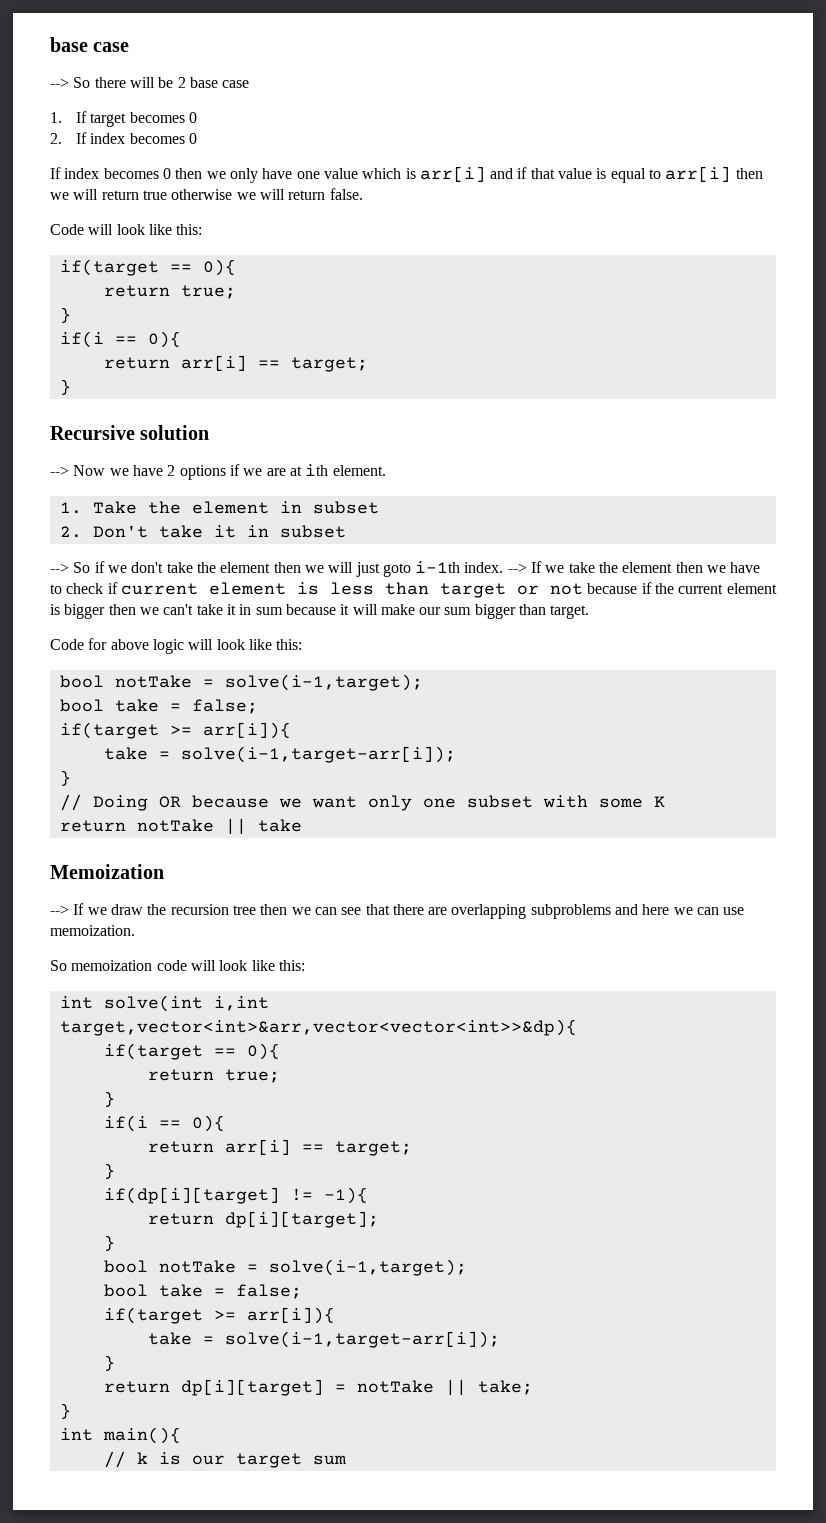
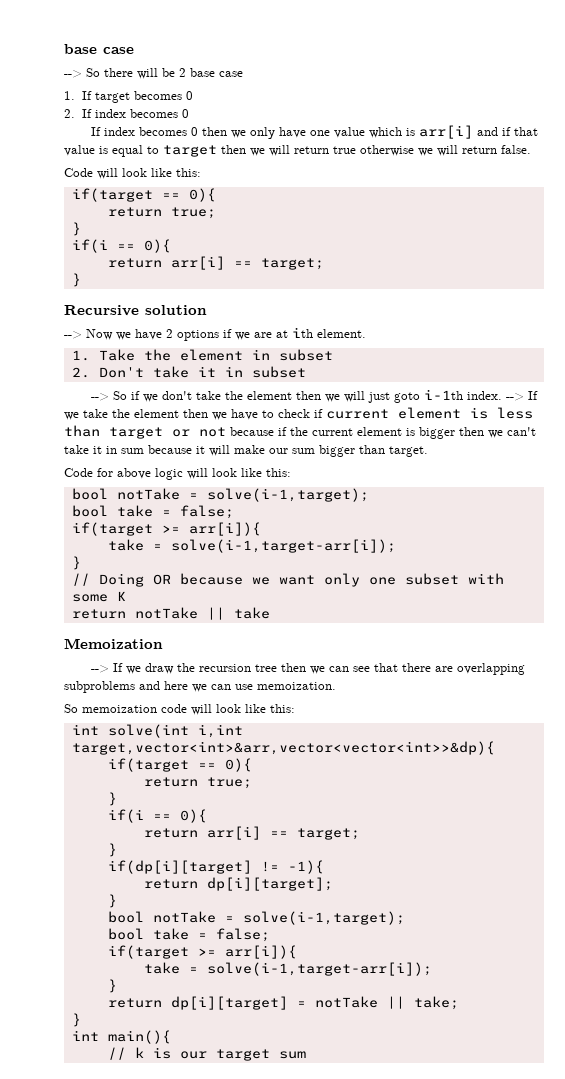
- If index becomes 0 then we only have one value which is arr[i] and if that value is equal to arr[i] then we will return true otherwise we will return false.
+ If index becomes 0 then we only have one value which is arr[i] and if that value is equal to target then we will return true otherwise we will return false.

